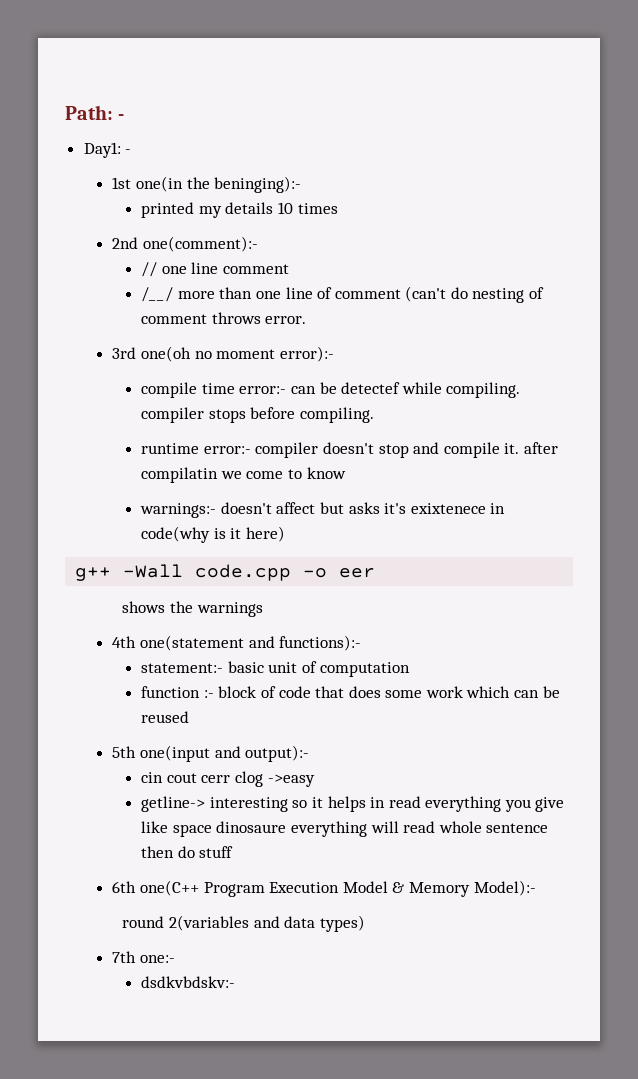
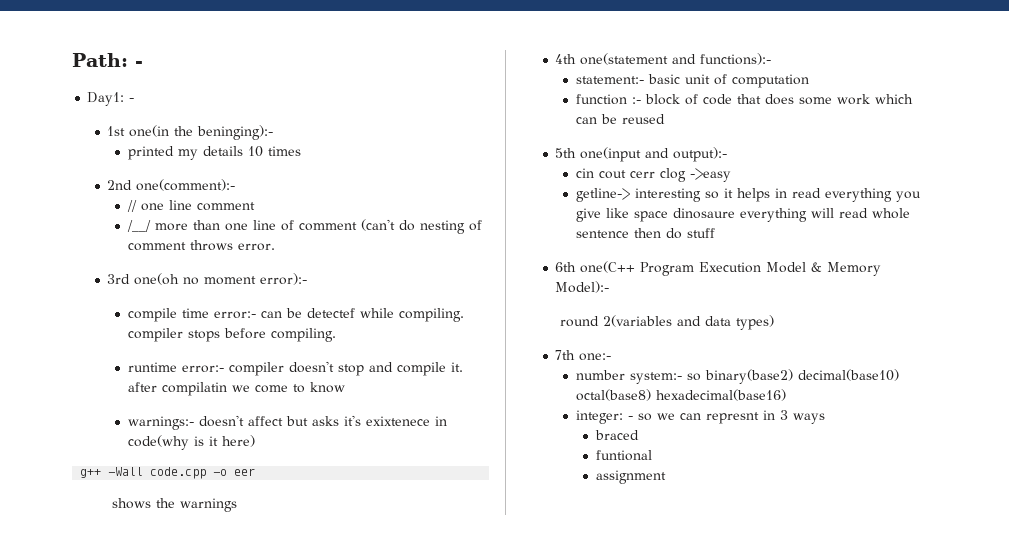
- dsdkvbdskv:-
+ number system:- so binary(base2) decimal(base10) octal(base8) hexadecimal(base16)
+ integer: - so we can represnt in 3 ways
+ braced
+ funtional
+ assignment

